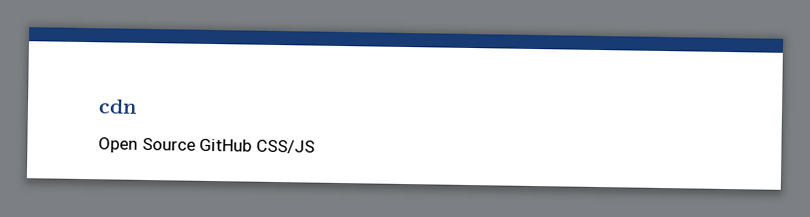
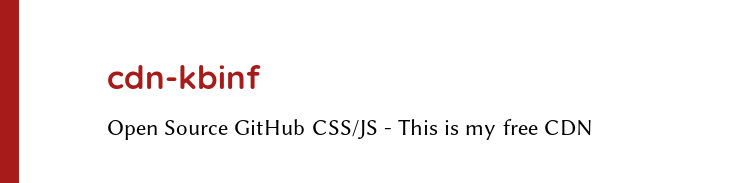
- cdn
+ cdn-kbinf
- Open Source GitHub CSS/JS
+ Open Source GitHub CSS/JS - This is my free CDN

